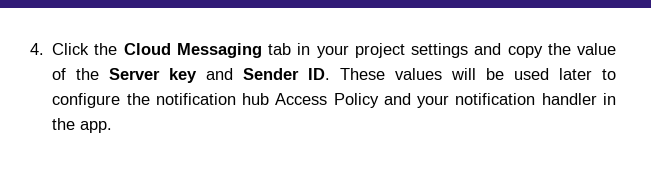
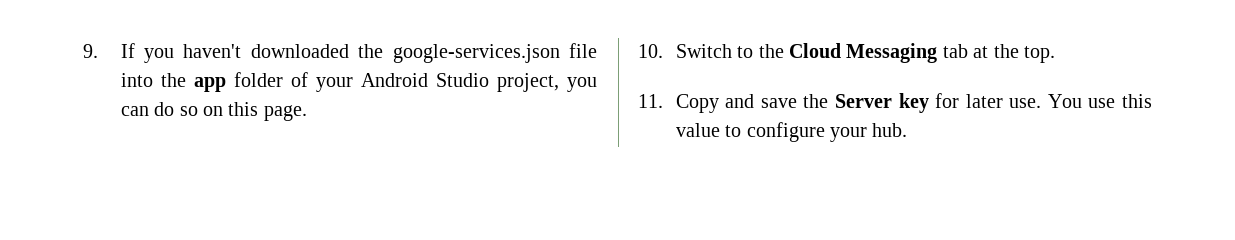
- 4. Click the Cloud Messaging tab in your project settings and copy the value of the Server key and Sender ID. These values will be used later to configure the notification hub Access Policy and your notification handler in the app.
+ 9. If you haven't downloaded the google-services.json file into the app folder of your Android Studio project, you can do so on this page.
+ 10. Switch to the Cloud Messaging tab at the top.
+ 11. Copy and save the Server key for later use. You use this value to configure your hub.

